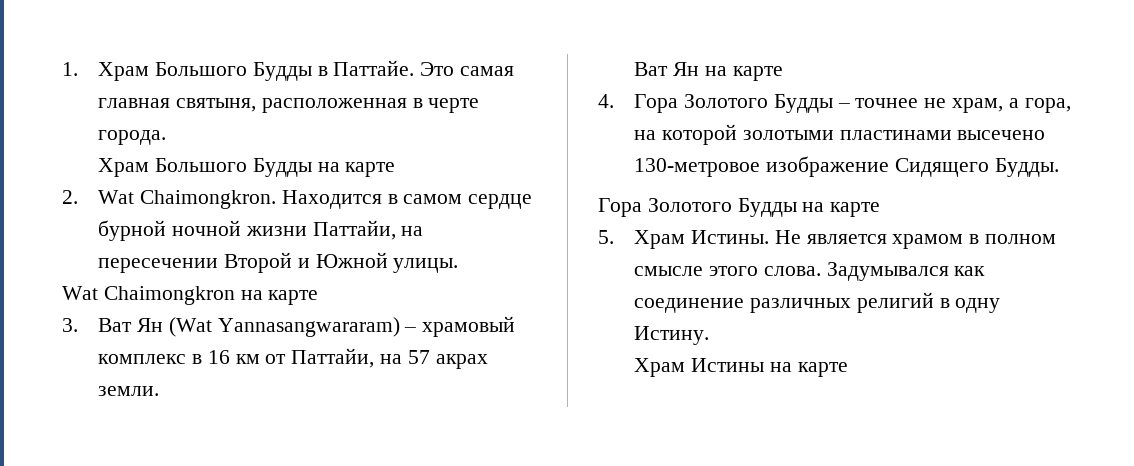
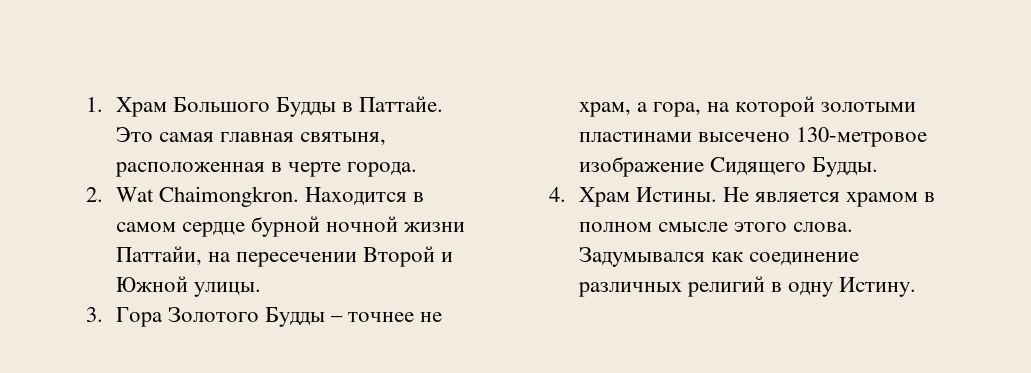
- Храм Большого Будды на карте
- Wat Chaimongkron на карте
- 3. Ват Ян (Wat Yannasangwararam) – храмовый комплекс в 16 км от Паттайи, на 57 акрах земли.
- Ват Ян на карте
- 4. Гора Золотого Будды – точнее не храм, а гора, на которой золотыми пластинами высечено 130-метровое изображение Сидящего Будды.
+ 3. Гора Золотого Будды – точнее не храм, а гора, на которой золотыми пластинами высечено 130-метровое изображение Сидящего Будды.
- Гора Золотого Будды на карте
- 5. Храм Истины.
+ 4. Храм Истины.
- Храм Истины на карте

